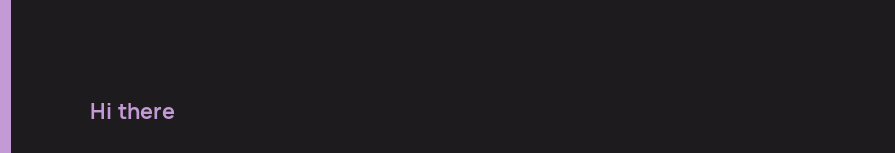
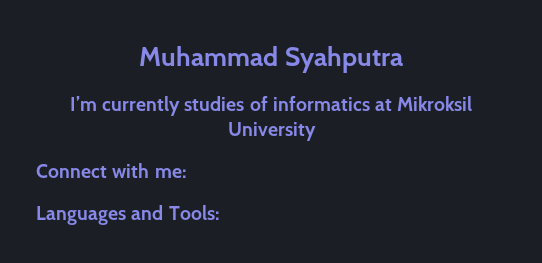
- Hi there
+ Muhammad Syahputra
+ I’m currently studies of informatics at Mikroksil University
+ Connect with me:
+ Languages and Tools:

